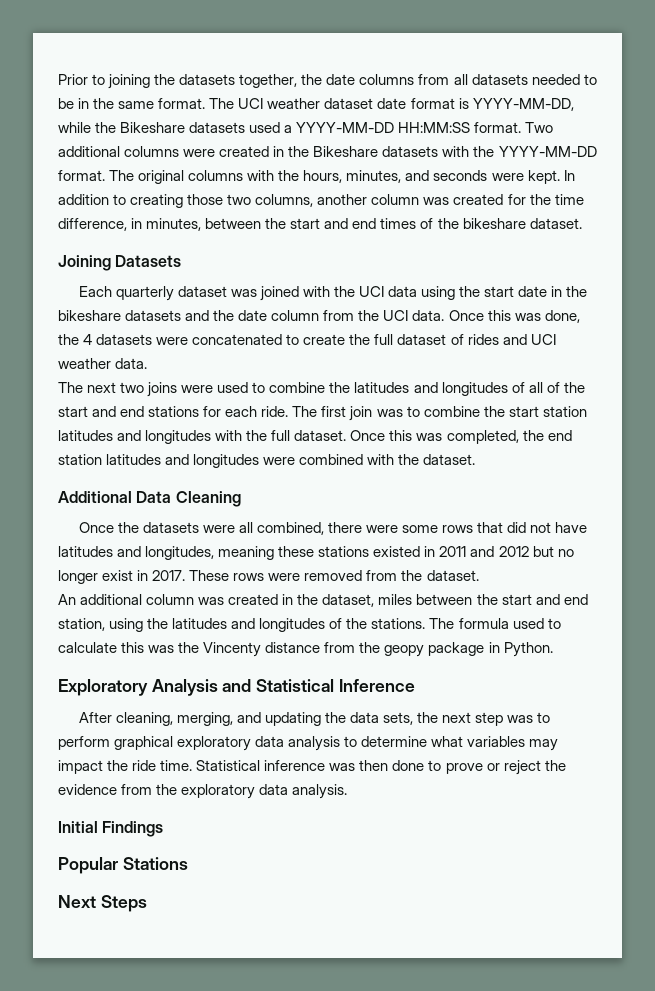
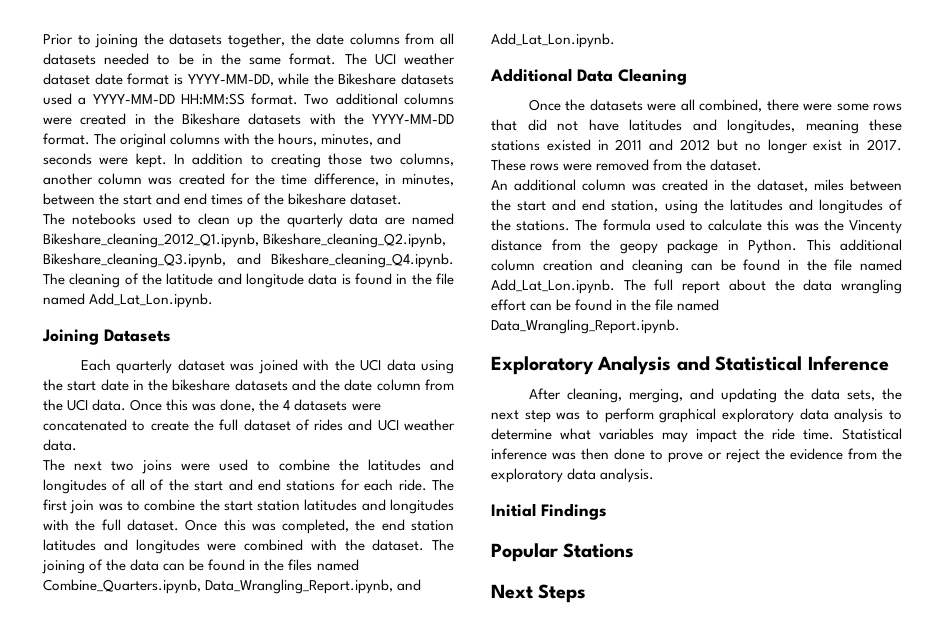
+ The notebooks used to clean up the quarterly data are named Bikeshare_cleaning_2012_Q1.ipynb, Bikeshare_cleaning_Q2.ipynb, Bikeshare_cleaning_Q3.ipynb, and Bikeshare_cleaning_Q4.ipynb. The cleaning of the latitude and longitude data is found in the file named Add_Lat_Lon.ipynb.
+ The joining of the data can be found in the files named Combine_Quarters.ipynb, Data_Wrangling_Report.ipynb, and Add_Lat_Lon.ipynb.
+ This additional column creation and cleaning can be found in the file named Add_Lat_Lon.ipynb. The full report about the data wrangling effort can be found in the file named Data_Wrangling_Report.ipynb.

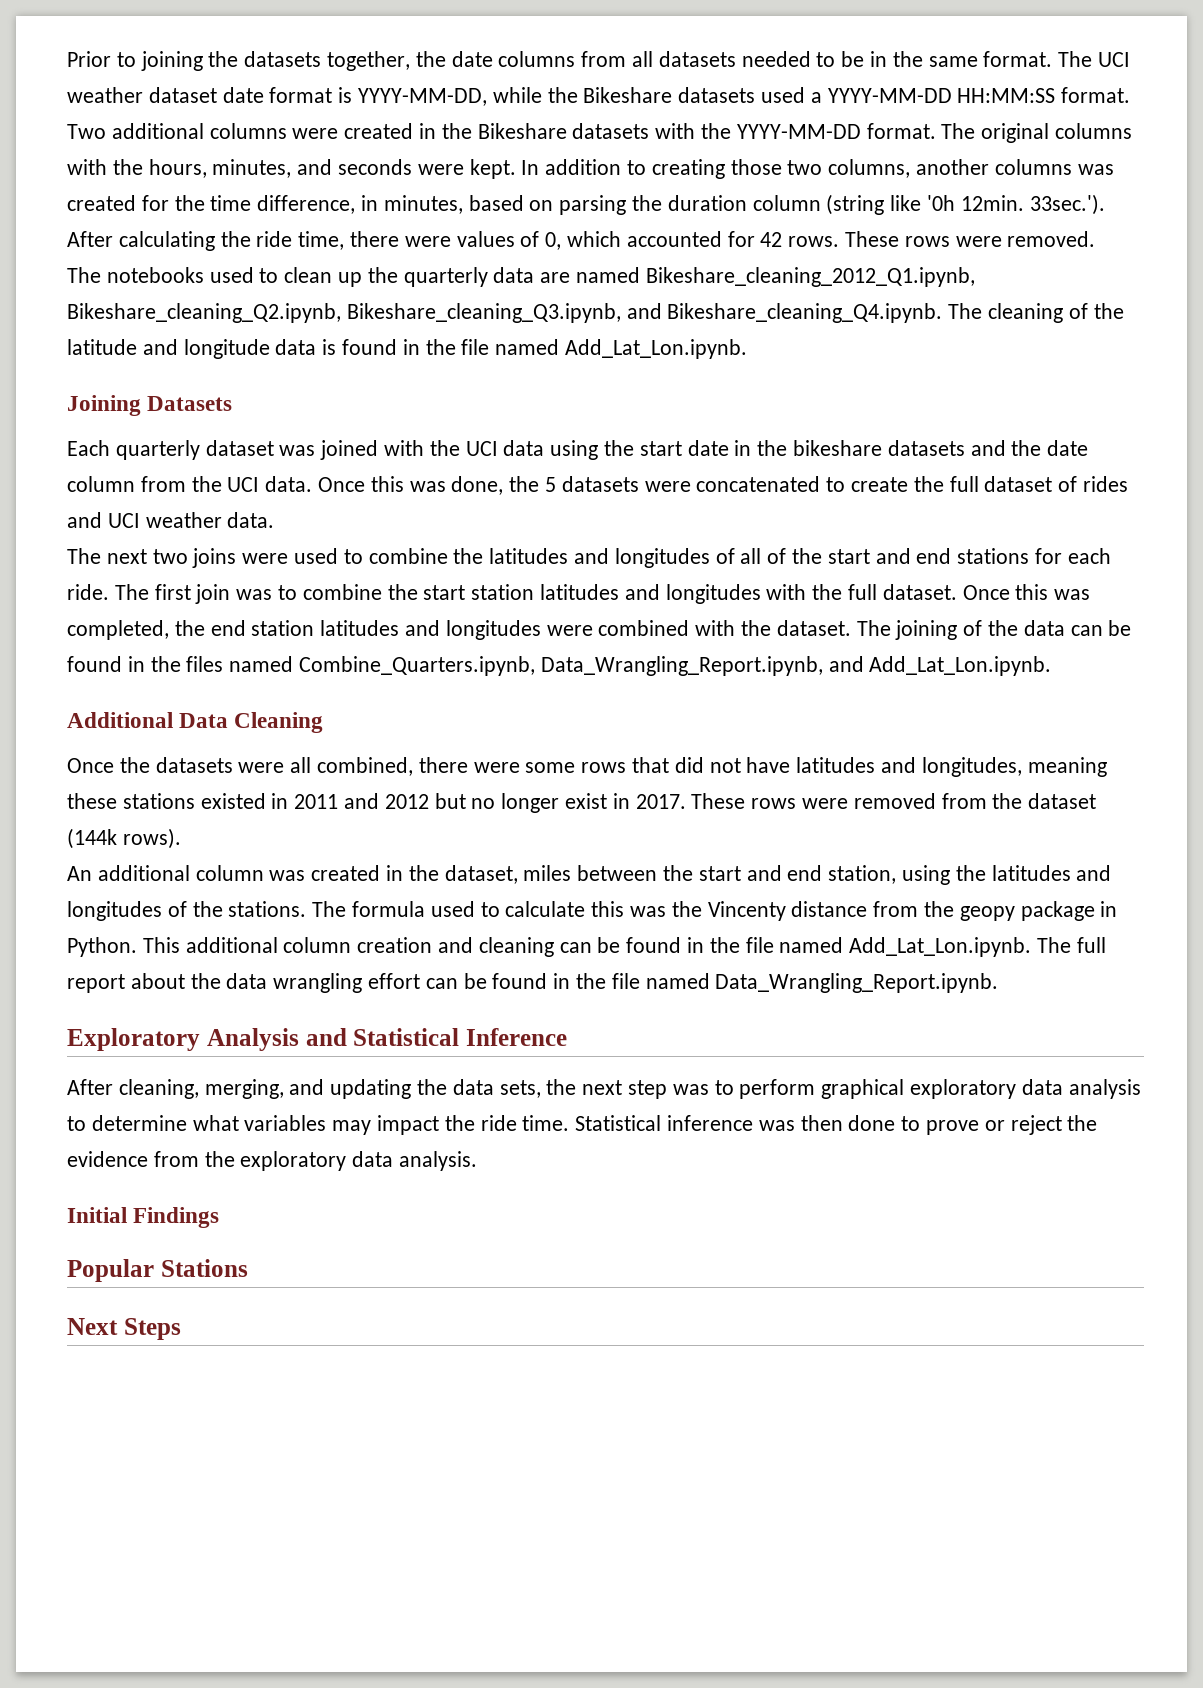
- In addition to creating those two columns, another column was created for the time difference, in minutes, between the start and end times of the bikeshare dataset.
+ In addition to creating those two columns, another columns was created for the time difference, in minutes, based on parsing the duration column (string like '0h 12min. 33sec.'). After calculating the ride time, there were values of 0, which accounted for 42 rows. These rows were removed.
- Once this was done, the 4 datasets were concatenated to create the full dataset of rides and UCI weather data.
+ Once this was done, the 5 datasets were concatenated to create the full dataset of rides and UCI weather data.
- These rows were removed from the dataset.
+ These rows were removed from the dataset (144k rows).

